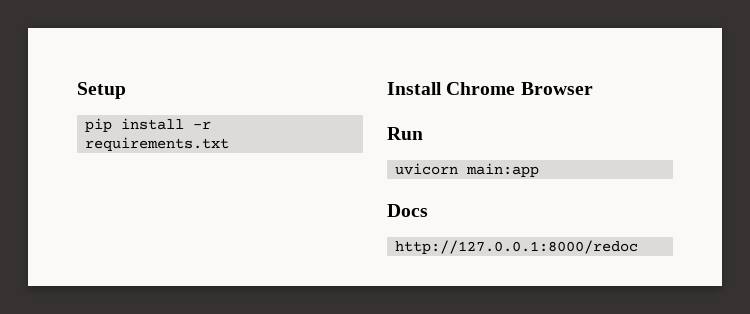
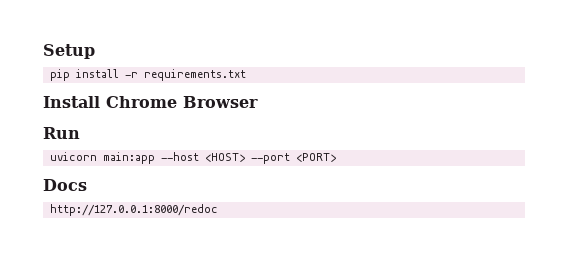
- uvicorn main:app
+ uvicorn main:app --host <HOST> --port <PORT>

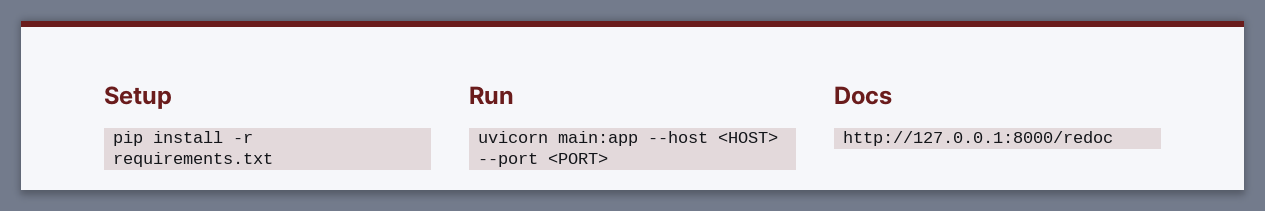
- Install Chrome Browser

